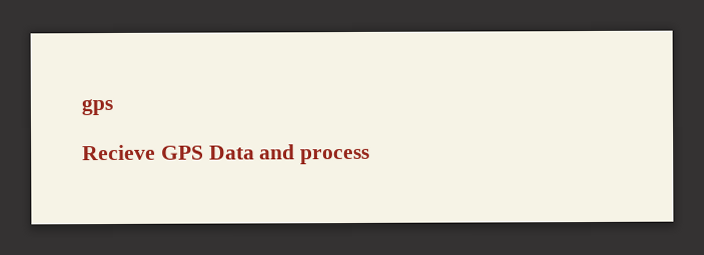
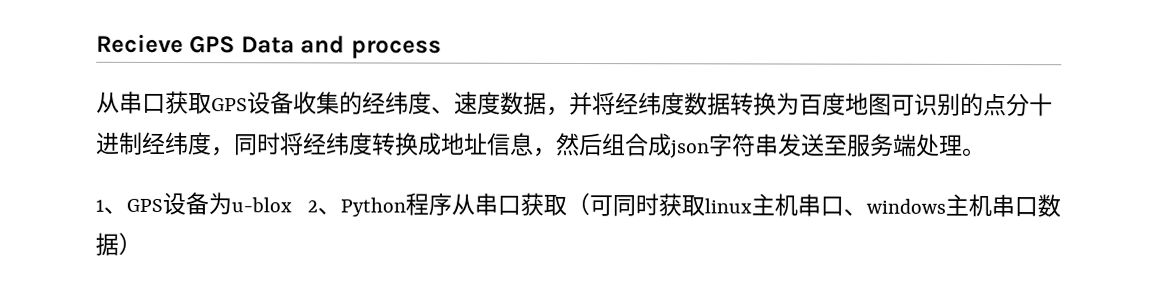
- gps
+ 从串口获取GPS设备收集的经纬度、速度数据，并将经纬度数据转换为百度地图可识别的点分十进制经纬度，同时将经纬度转换成地址信息，然后组合成json字符串发送至服务端处理。
+ 1、GPS设备为u-blox 2、Python程序从串口获取（可同时获取linux主机串口、windows主机串口数据）

